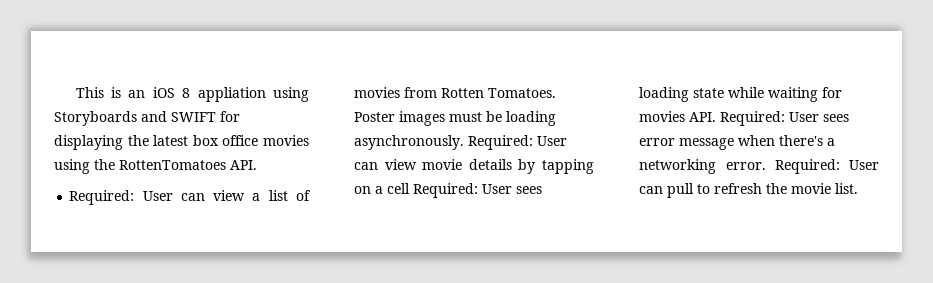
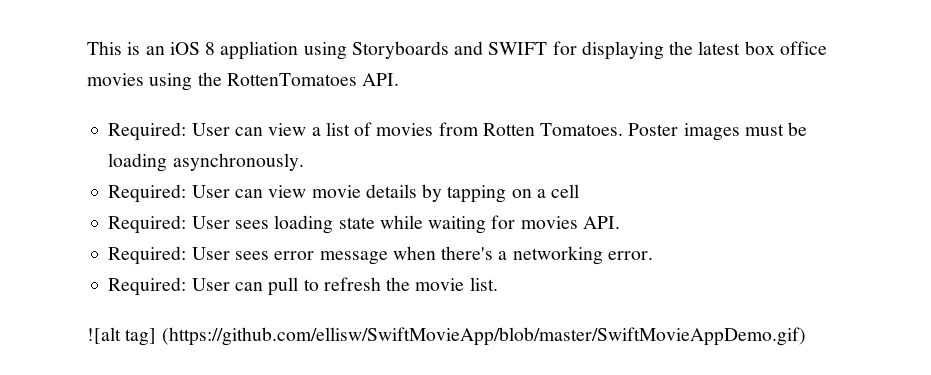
- Poster images must be loading asynchronously. Required: User can view movie details by tapping on a cell Required: User sees loading state while waiting for movies API. Required: User sees error message when there's a networking error. Required: User can pull to refresh the movie list.
+ Poster images must be loading asynchronously.
+ Required: User can view movie details by tapping on a cell
+ Required: User sees loading state while waiting for movies API.
+ Required: User sees error message when there's a networking error.
+ Required: User can pull to refresh the movie list.
+ ![alt tag] (https://github.com/ellisw/SwiftMovieApp/blob/master/SwiftMovieAppDemo.gif)

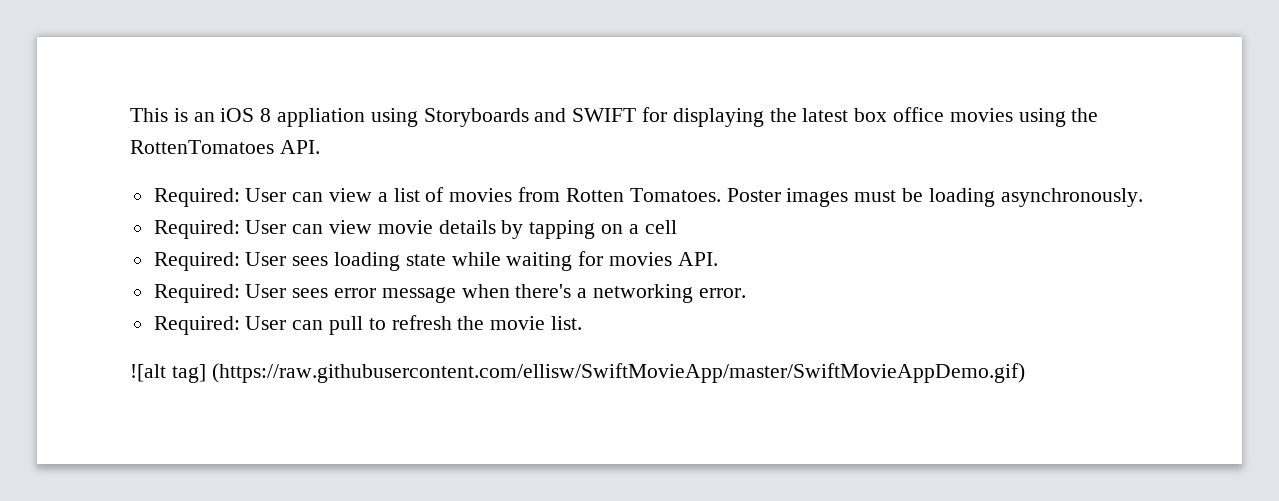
- ![alt tag] (https://github.com/ellisw/SwiftMovieApp/blob/master/SwiftMovieAppDemo.gif)
+ ![alt tag] (https://raw.githubusercontent.com/ellisw/SwiftMovieApp/master/SwiftMovieAppDemo.gif)

